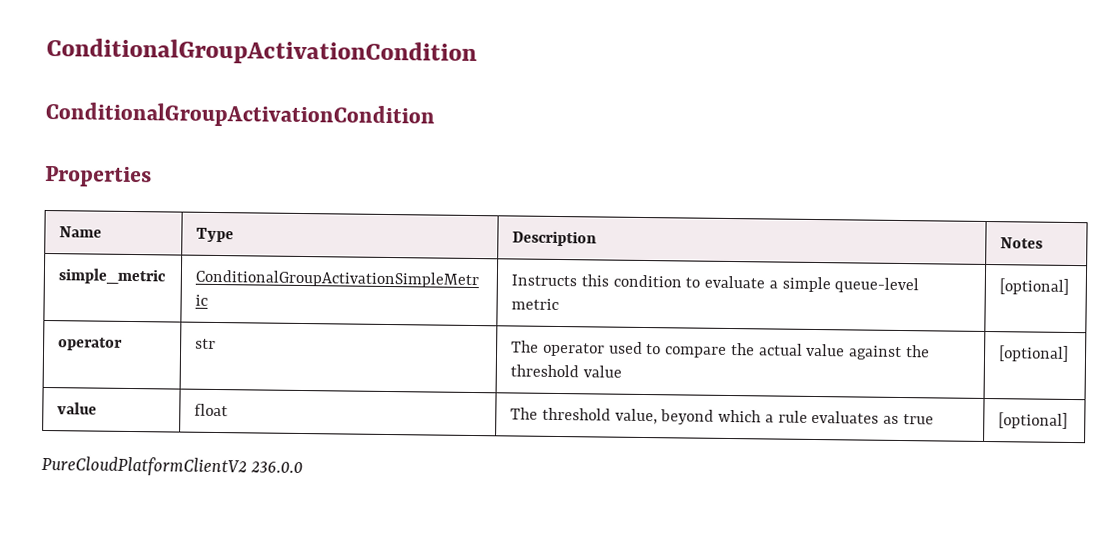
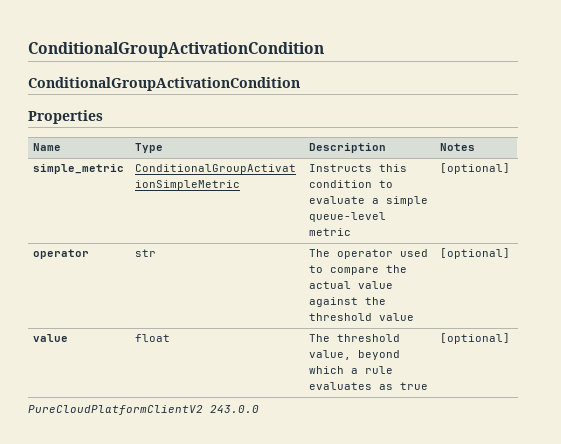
- PureCloudPlatformClientV2 236.0.0
+ PureCloudPlatformClientV2 243.0.0

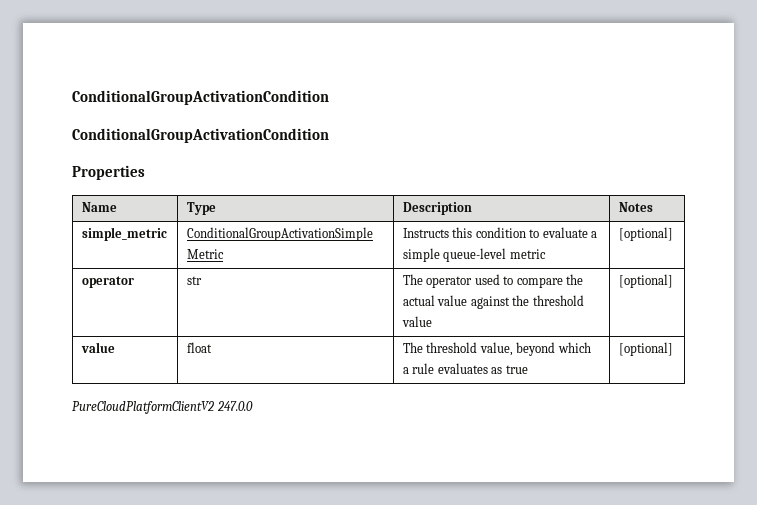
- PureCloudPlatformClientV2 243.0.0
+ PureCloudPlatformClientV2 247.0.0

